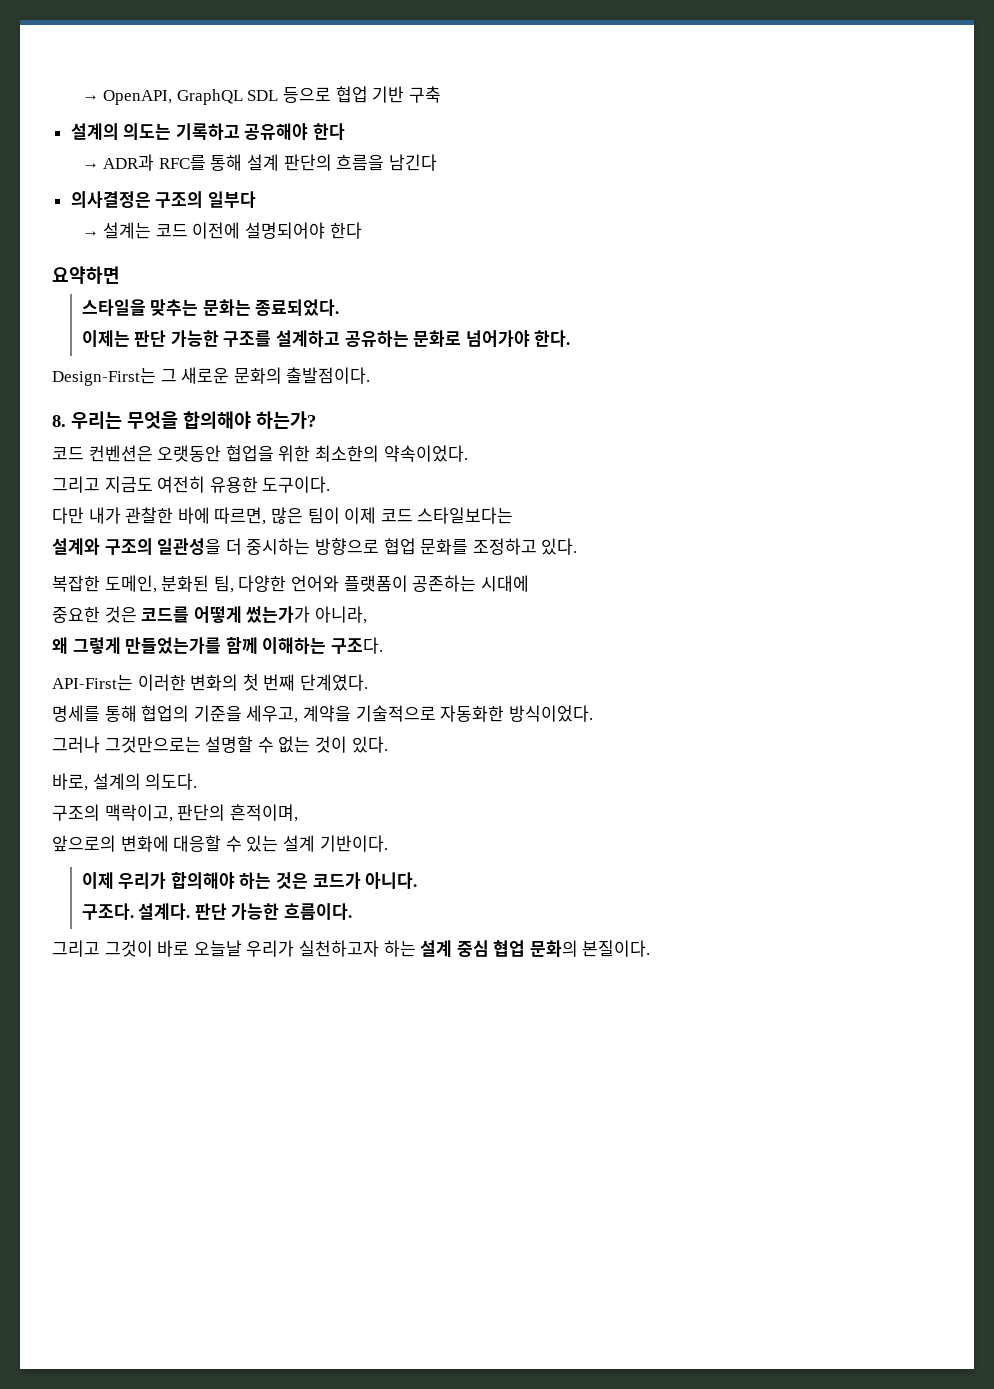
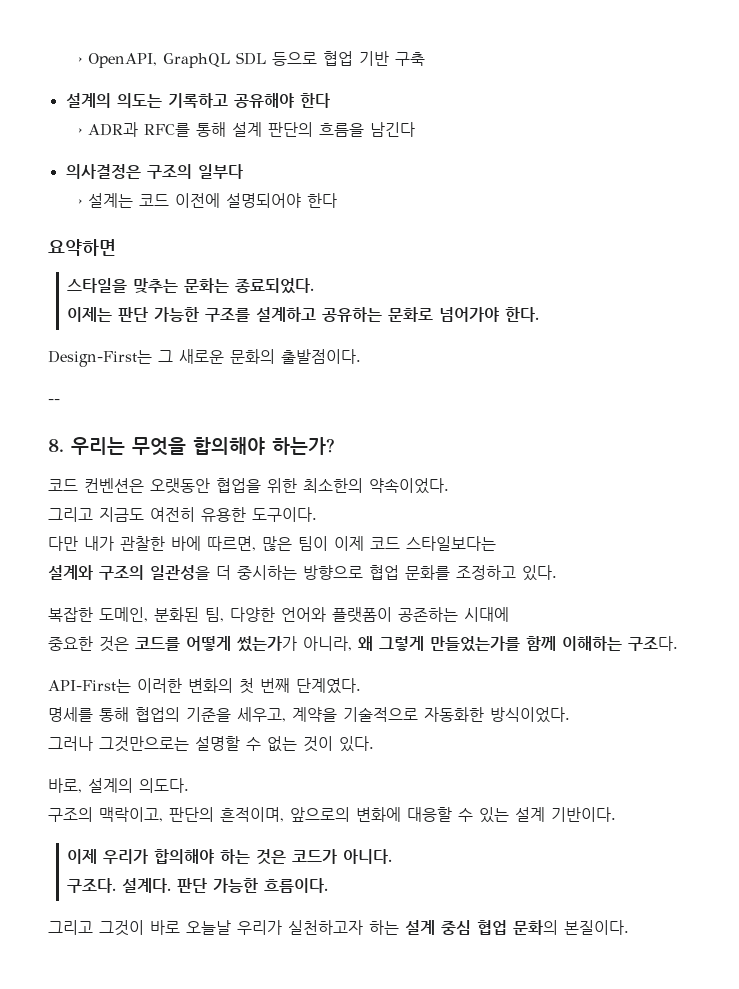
+ --
- 중요한 것은 코드를 어떻게 썼는가가 아니라,
- 왜 그렇게 만들었는가를 함께 이해하는 구조다.
+ 중요한 것은 코드를 어떻게 썼는가가 아니라, 왜 그렇게 만들었는가를 함께 이해하는 구조다.
- 구조의 맥락이고, 판단의 흔적이며,
- 앞으로의 변화에 대응할 수 있는 설계 기반이다.
+ 구조의 맥락이고, 판단의 흔적이며, 앞으로의 변화에 대응할 수 있는 설계 기반이다.

